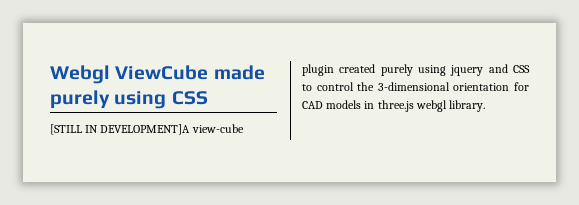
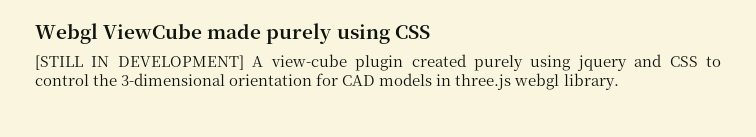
- [STILL IN DEVELOPMENT]A view-cube plugin created purely using jquery and CSS to control the 3-dimensional orientation for CAD models in three.js webgl library.
+ [STILL IN DEVELOPMENT] A view-cube plugin created purely using jquery and CSS to control the 3-dimensional orientation for CAD models in three.js webgl library.

